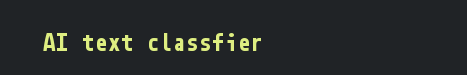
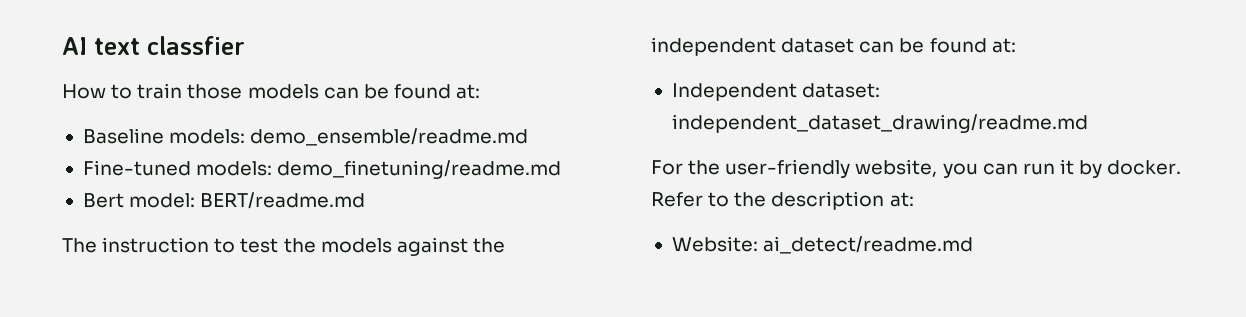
+ How to train those models can be found at:
+ Baseline models: demo_ensemble/readme.md
+ Fine-tuned models: demo_finetuning/readme.md
+ Bert model: BERT/readme.md
+ The instruction to test the models against the independent dataset can be found at:
+ Independent dataset: independent_dataset_drawing/readme.md
+ For the user-friendly website, you can run it by docker. Refer to the description at:
+ Website: ai_detect/readme.md

